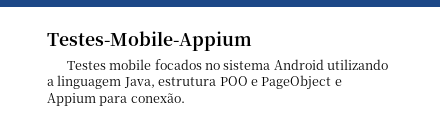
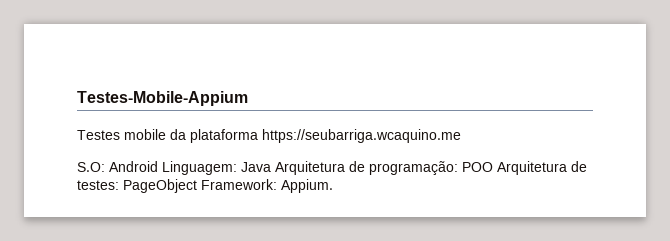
- Testes mobile focados no sistema Android utilizando a linguagem Java, estrutura POO e PageObject e Appium para conexão.
+ Testes mobile da plataforma https://seubarriga.wcaquino.me
+ S.O: Android Linguagem: Java Arquitetura de programação: POO Arquitetura de testes: PageObject Framework: Appium.

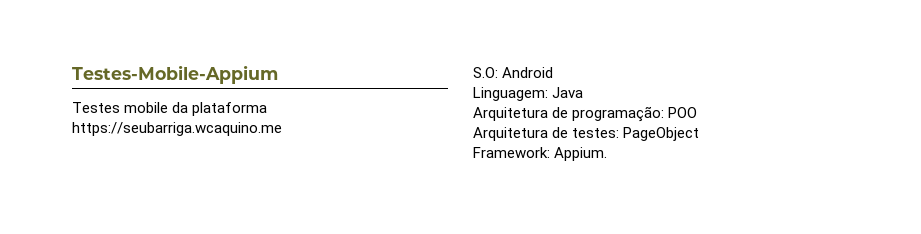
- S.O: Android Linguagem: Java Arquitetura de programação: POO Arquitetura de testes: PageObject Framework: Appium.
+ S.O: Android
+ Linguagem: Java
+ Arquitetura de programação: POO
+ Arquitetura de testes: PageObject
+ Framework: Appium.

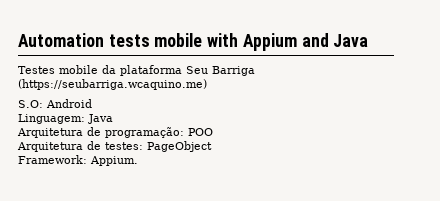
- Testes-Mobile-Appium
+ Automation tests mobile with Appium and Java
- Testes mobile da plataforma https://seubarriga.wcaquino.me
+ Testes mobile da plataforma Seu Barriga (https://seubarriga.wcaquino.me)

